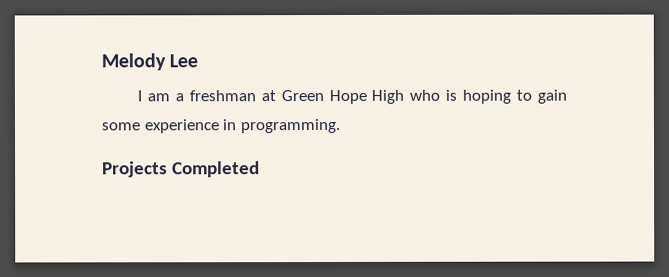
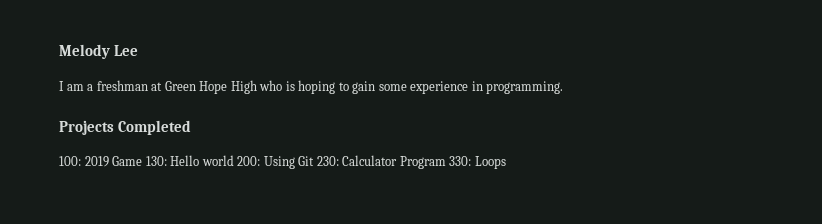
+ 100: 2019 Game 130: Hello world 200: Using Git 230: Calculator Program 330: Loops

